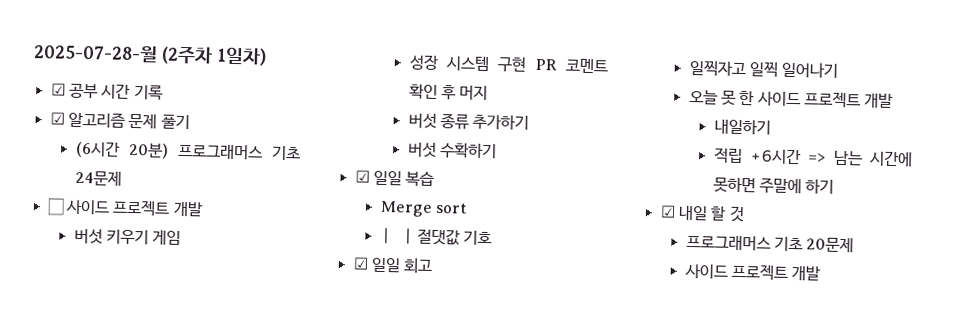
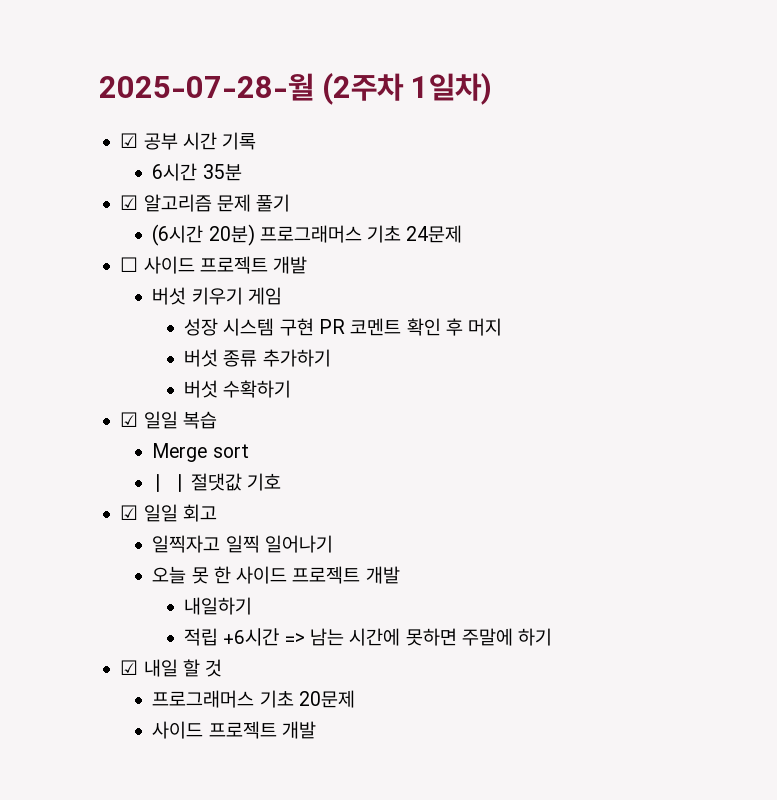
+ 6시간 35분

